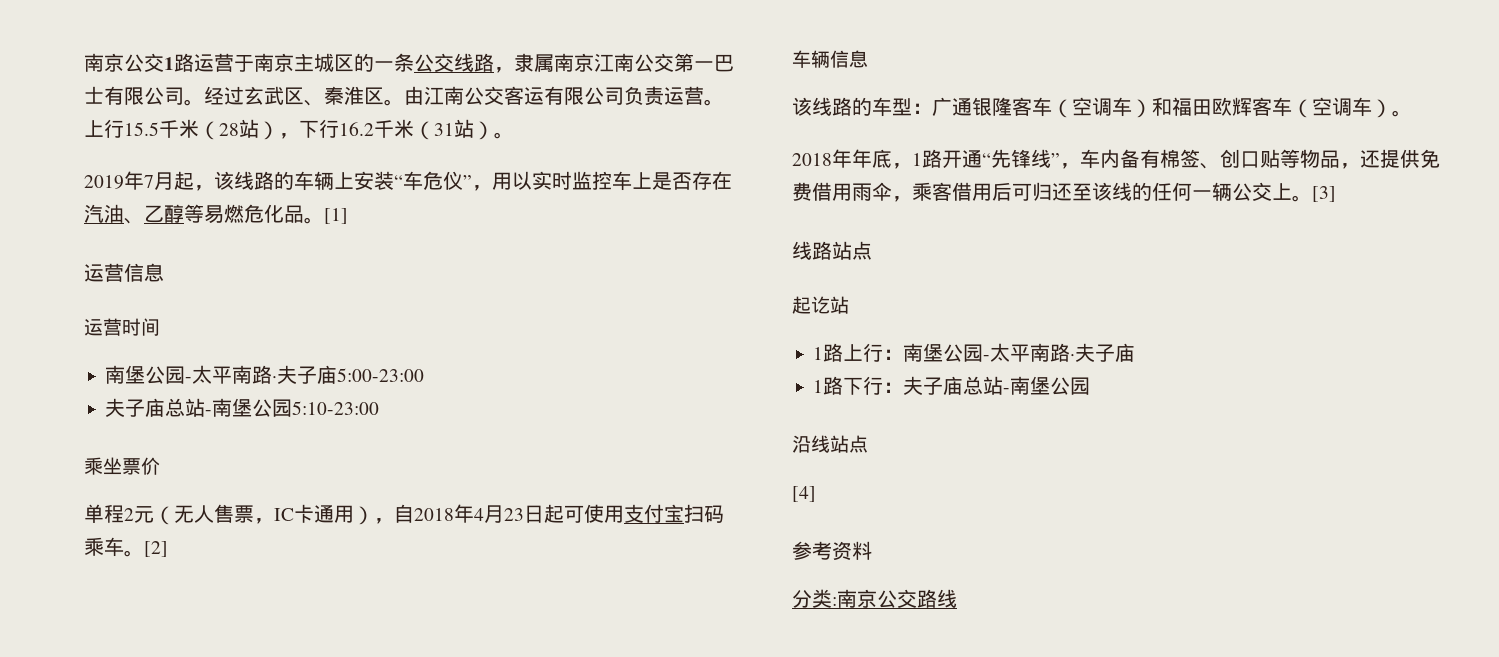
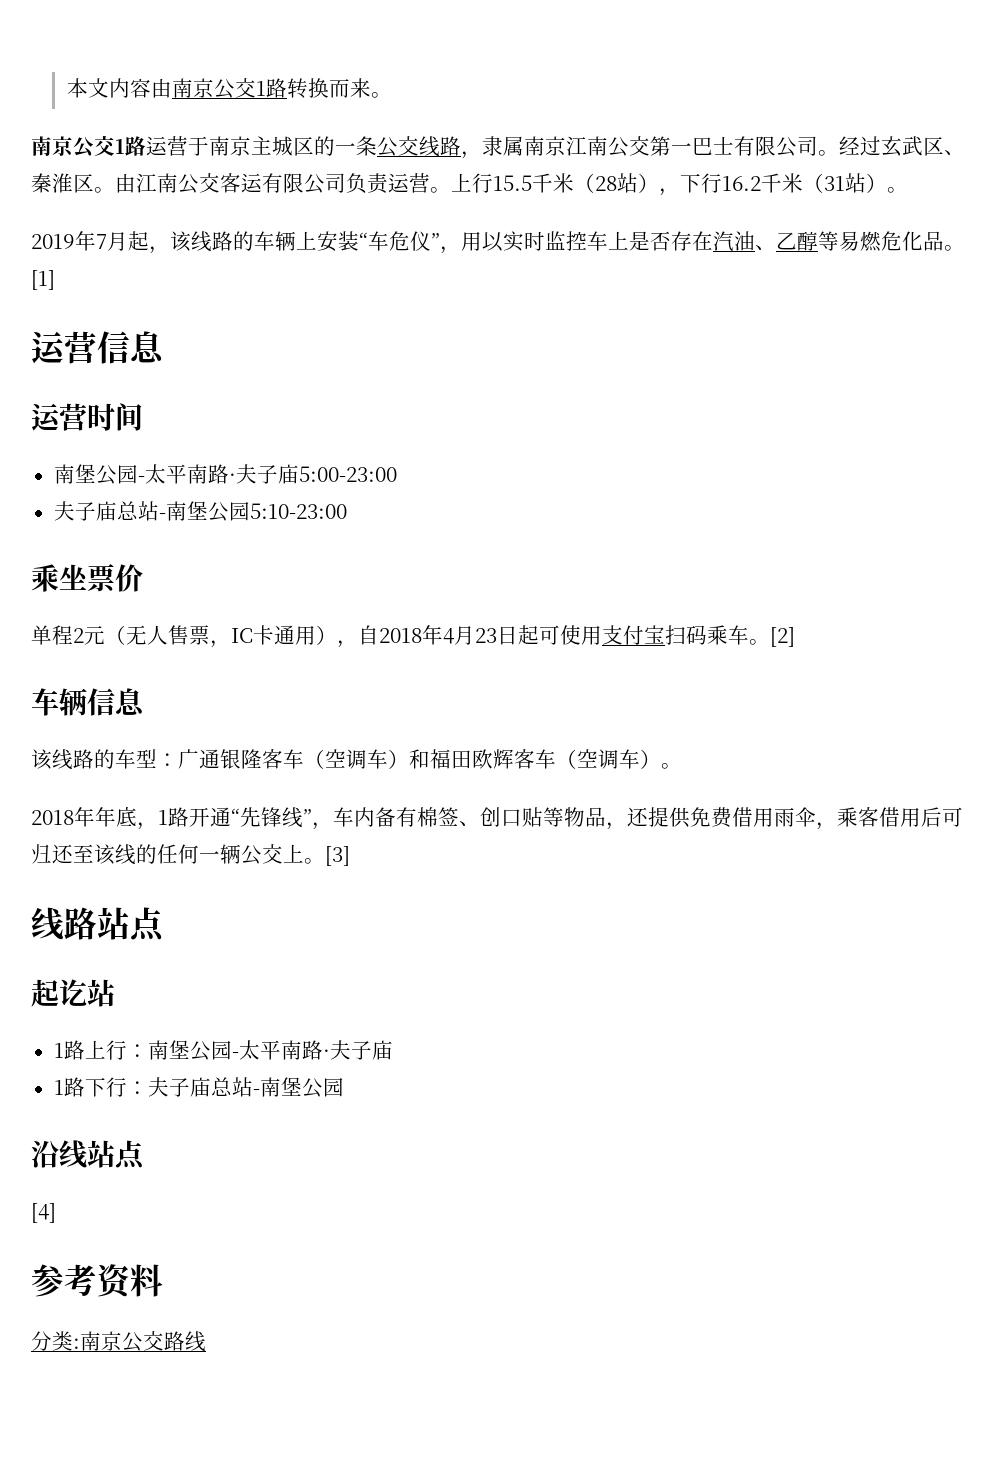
+ 本文内容由南京公交1路转换而来。

